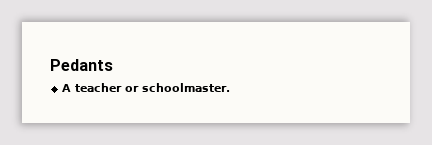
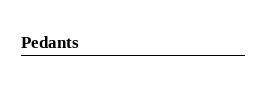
- A teacher or schoolmaster.

